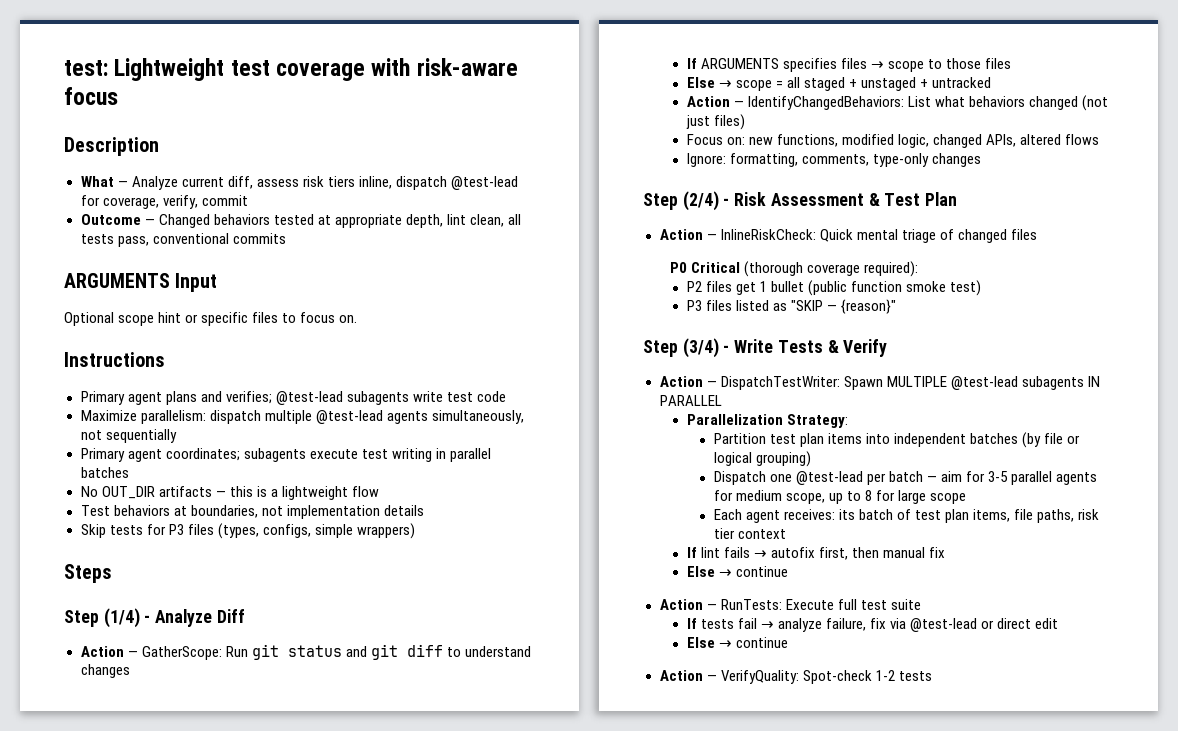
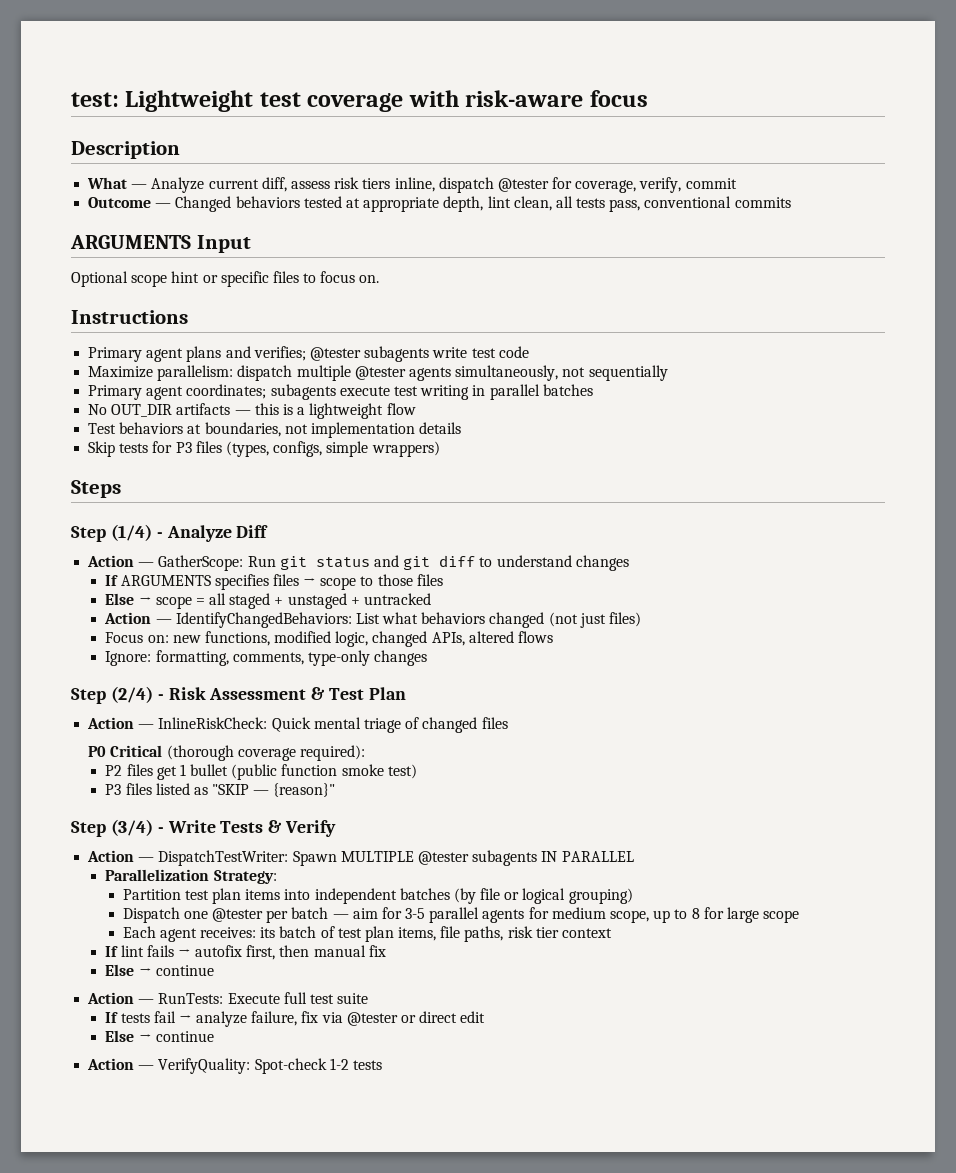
- What — Analyze current diff, assess risk tiers inline, dispatch @test-lead for coverage, verify, commit
+ What — Analyze current diff, assess risk tiers inline, dispatch @tester for coverage, verify, commit
- Primary agent plans and verifies; @test-lead subagents write test code
+ Primary agent plans and verifies; @tester subagents write test code
- Maximize parallelism: dispatch multiple @test-lead agents simultaneously, not sequentially
+ Maximize parallelism: dispatch multiple @tester agents simultaneously, not sequentially
- Action — DispatchTestWriter: Spawn MULTIPLE @test-lead subagents IN PARALLEL
+ Action — DispatchTestWriter: Spawn MULTIPLE @tester subagents IN PARALLEL
- Dispatch one @test-lead per batch — aim for 3-5 parallel agents for medium scope, up to 8 for large scope
+ Dispatch one @tester per batch — aim for 3-5 parallel agents for medium scope, up to 8 for large scope
- If tests fail → analyze failure, fix via @test-lead or direct edit
+ If tests fail → analyze failure, fix via @tester or direct edit

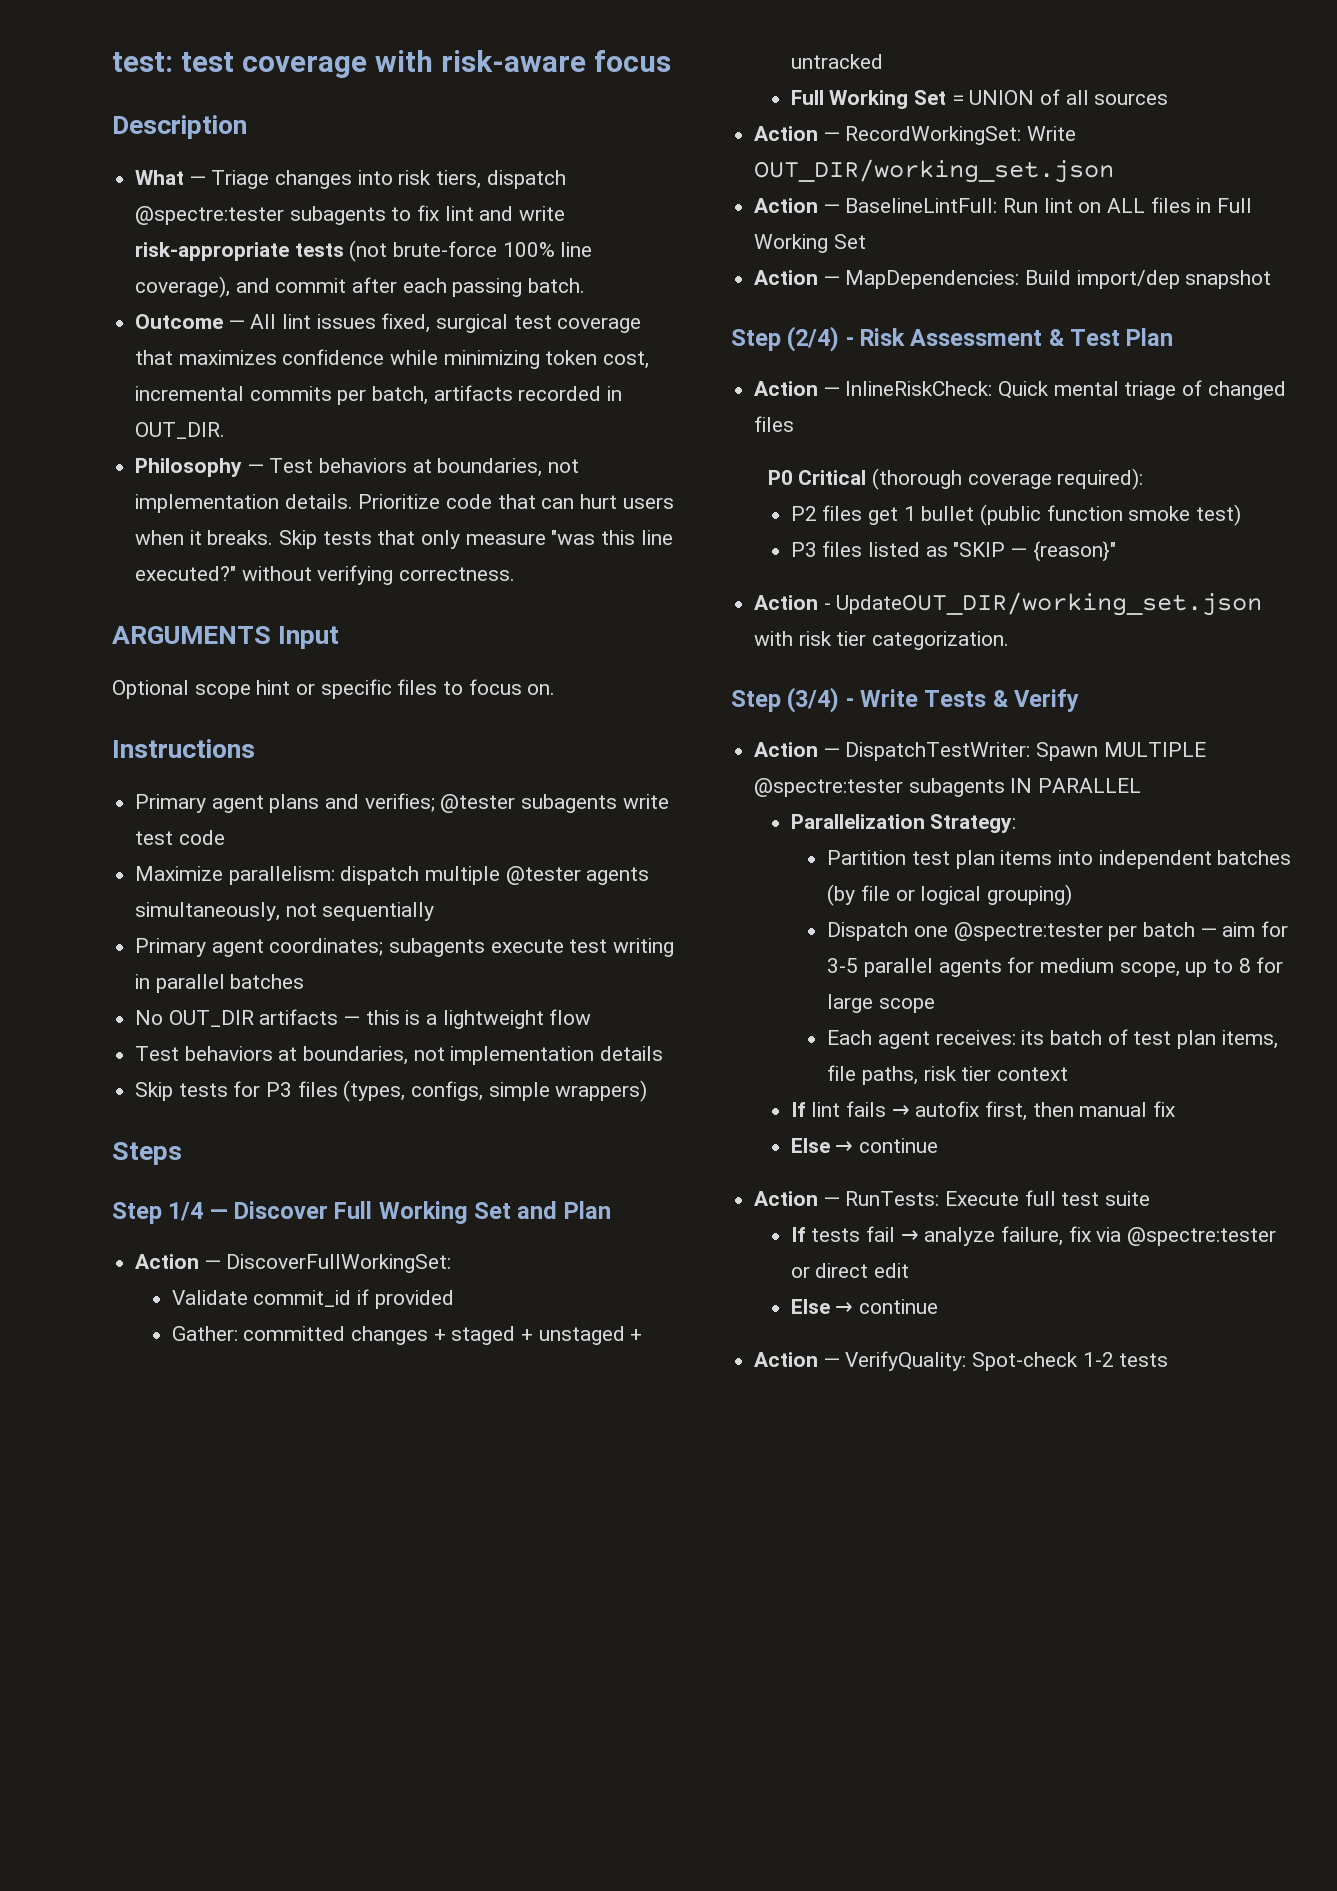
- test: Lightweight test coverage with risk-aware focus
+ test: test coverage with risk-aware focus
- What — Analyze current diff, assess risk tiers inline, dispatch @tester for coverage, verify, commit
- Outcome — Changed behaviors tested at appropriate depth, lint clean, all tests pass, conventional commits
+ What — Triage changes into risk tiers, dispatch @spectre:tester subagents to fix lint and write risk-appropriate tests (not brute-force 100% line coverage), and commit after each passing batch.
+ Outcome — All lint issues fixed, surgical test coverage that maximizes confidence while minimizing token cost, incremental commits per batch, artifacts recorded in OUT_DIR.
+ Philosophy — Test behaviors at boundaries, not implementation details. Prioritize code that can hurt users when it breaks. Skip tests that only measure "was this line executed?" without verifying correctness.
- Step (1/4) - Analyze Diff
- Action — GatherScope: Run git status and git diff to understand changes
- If ARGUMENTS specifies files → scope to those files
- Else → scope = all staged + unstaged + untracked
+ Step 1/4 — Discover Full Working Set and Plan
+ Action — DiscoverFullWorkingSet:
+ Validate commit_id if provided
+ Gather: committed changes + staged + unstaged + untracked
- Action — IdentifyChangedBehaviors: List what behaviors changed (not just files)
- Focus on: new functions, modified logic, changed APIs, altered flows
- Ignore: formatting, comments, type-only changes
+ Full Working Set = UNION of all sources
+ Action — RecordWorkingSet: Write OUT_DIR/working_set.json
+ Action — BaselineLintFull: Run lint on ALL files in Full Working Set
+ Action — MapDependencies: Build import/dep snapshot
+ Action - UpdateOUT_DIR/working_set.json with risk tier categorization.
- Action — DispatchTestWriter: Spawn MULTIPLE @tester subagents IN PARALLEL
+ Action — DispatchTestWriter: Spawn MULTIPLE @spectre:tester subagents IN PARALLEL
- Dispatch one @tester per batch — aim for 3-5 parallel agents for medium scope, up to 8 for large scope
+ Dispatch one @spectre:tester per batch — aim for 3-5 parallel agents for medium scope, up to 8 for large scope
- If tests fail → analyze failure, fix via @tester or direct edit
+ If tests fail → analyze failure, fix via @spectre:tester or direct edit

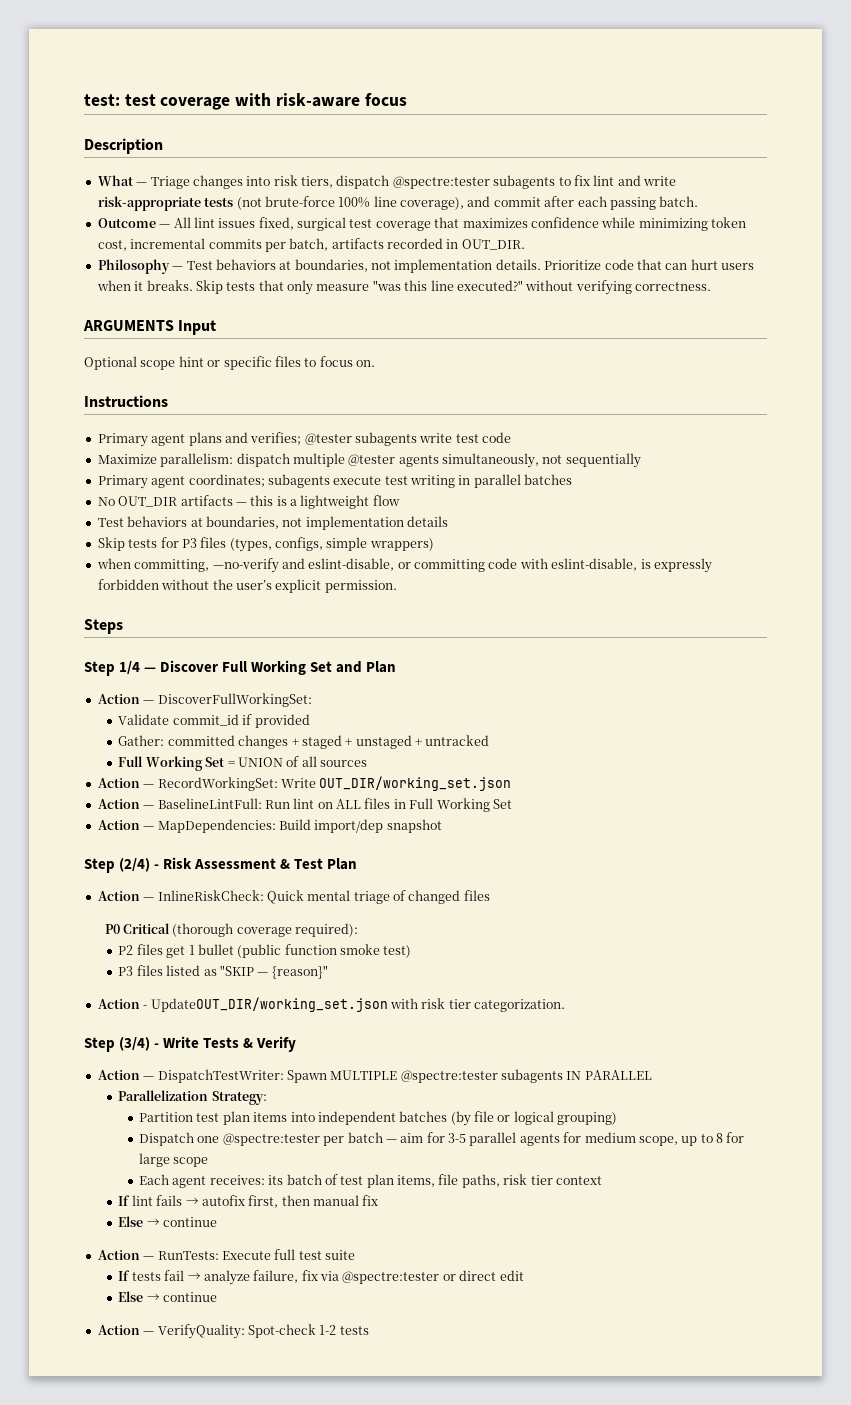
+ when committing, —no-verify and eslint-disable, or committing code with eslint-disable, is expressly forbidden without the user’s explicit permission.

